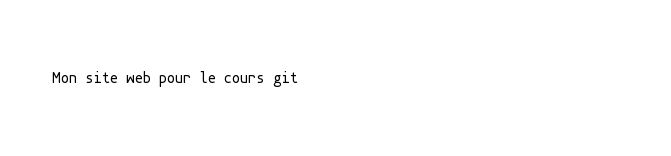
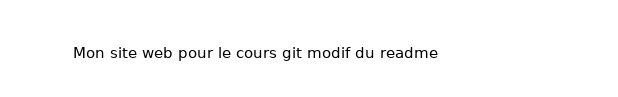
- Mon site web pour le cours git
+ Mon site web pour le cours git modif du readme

